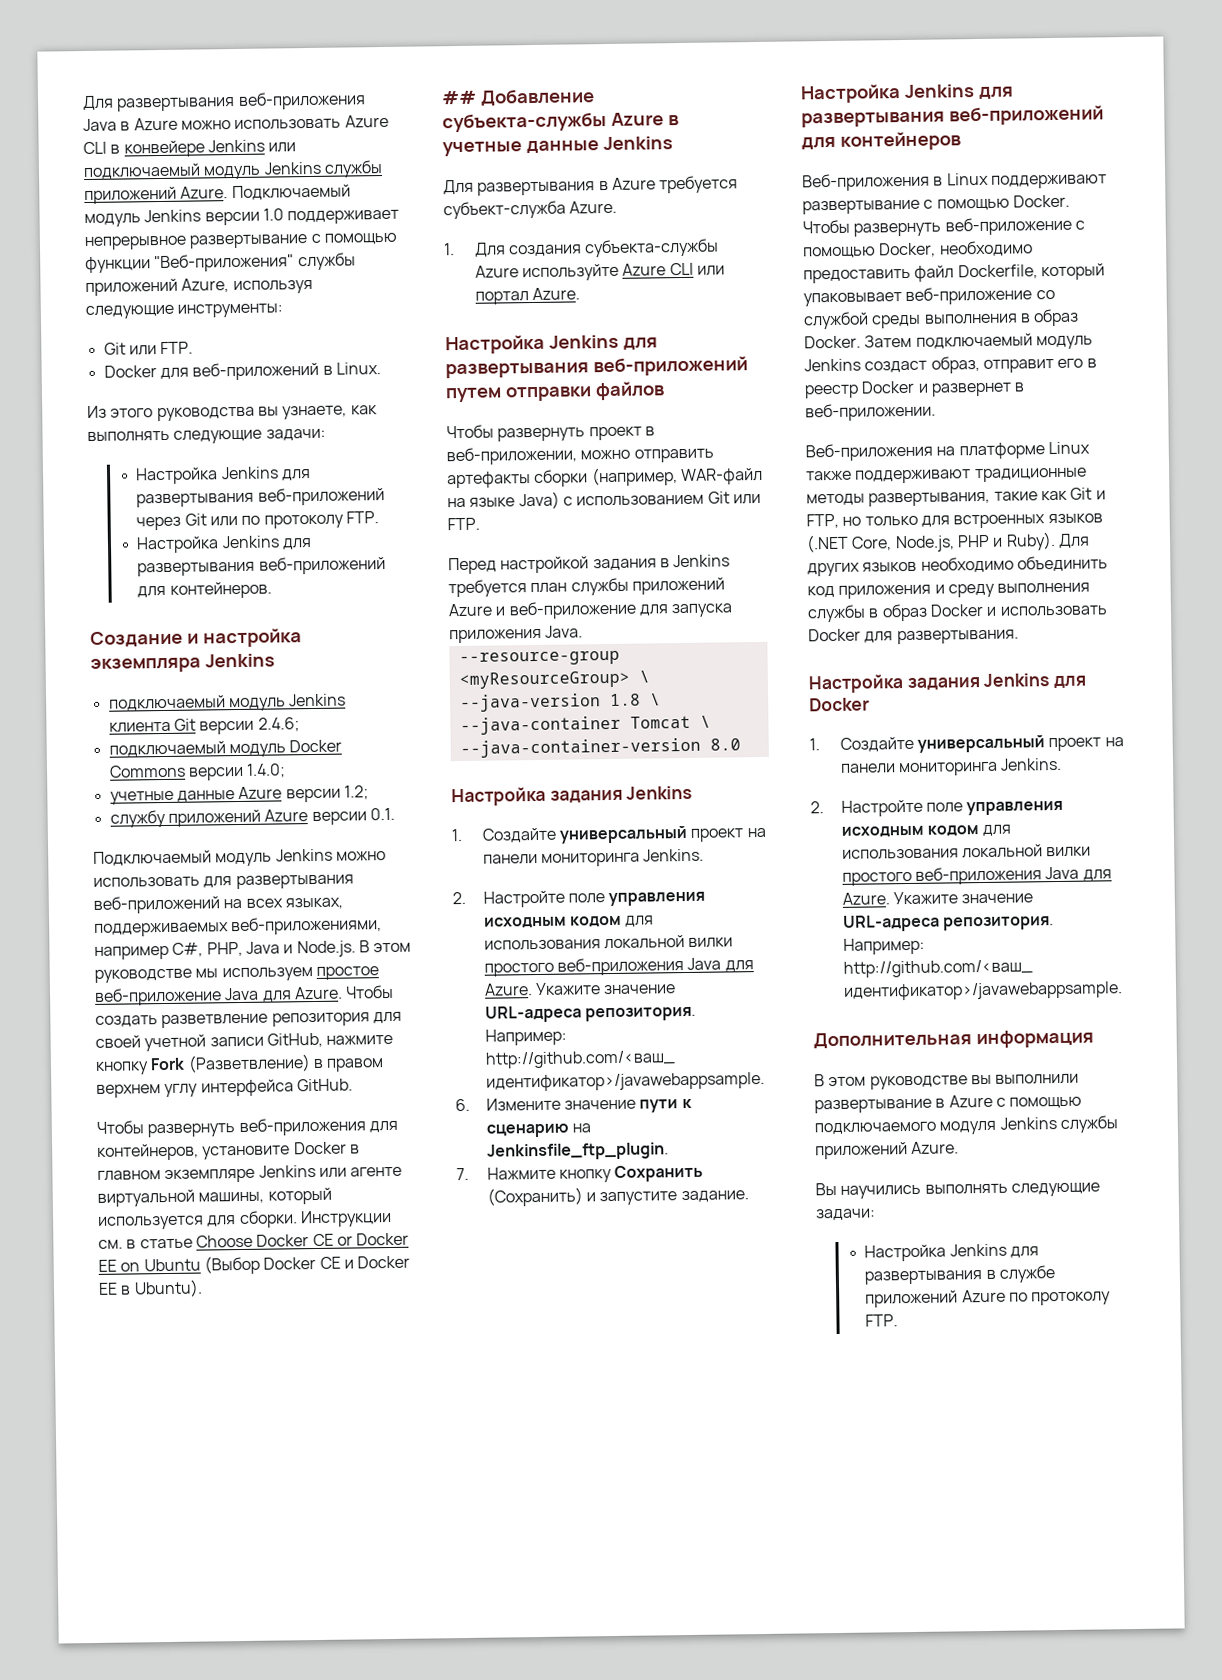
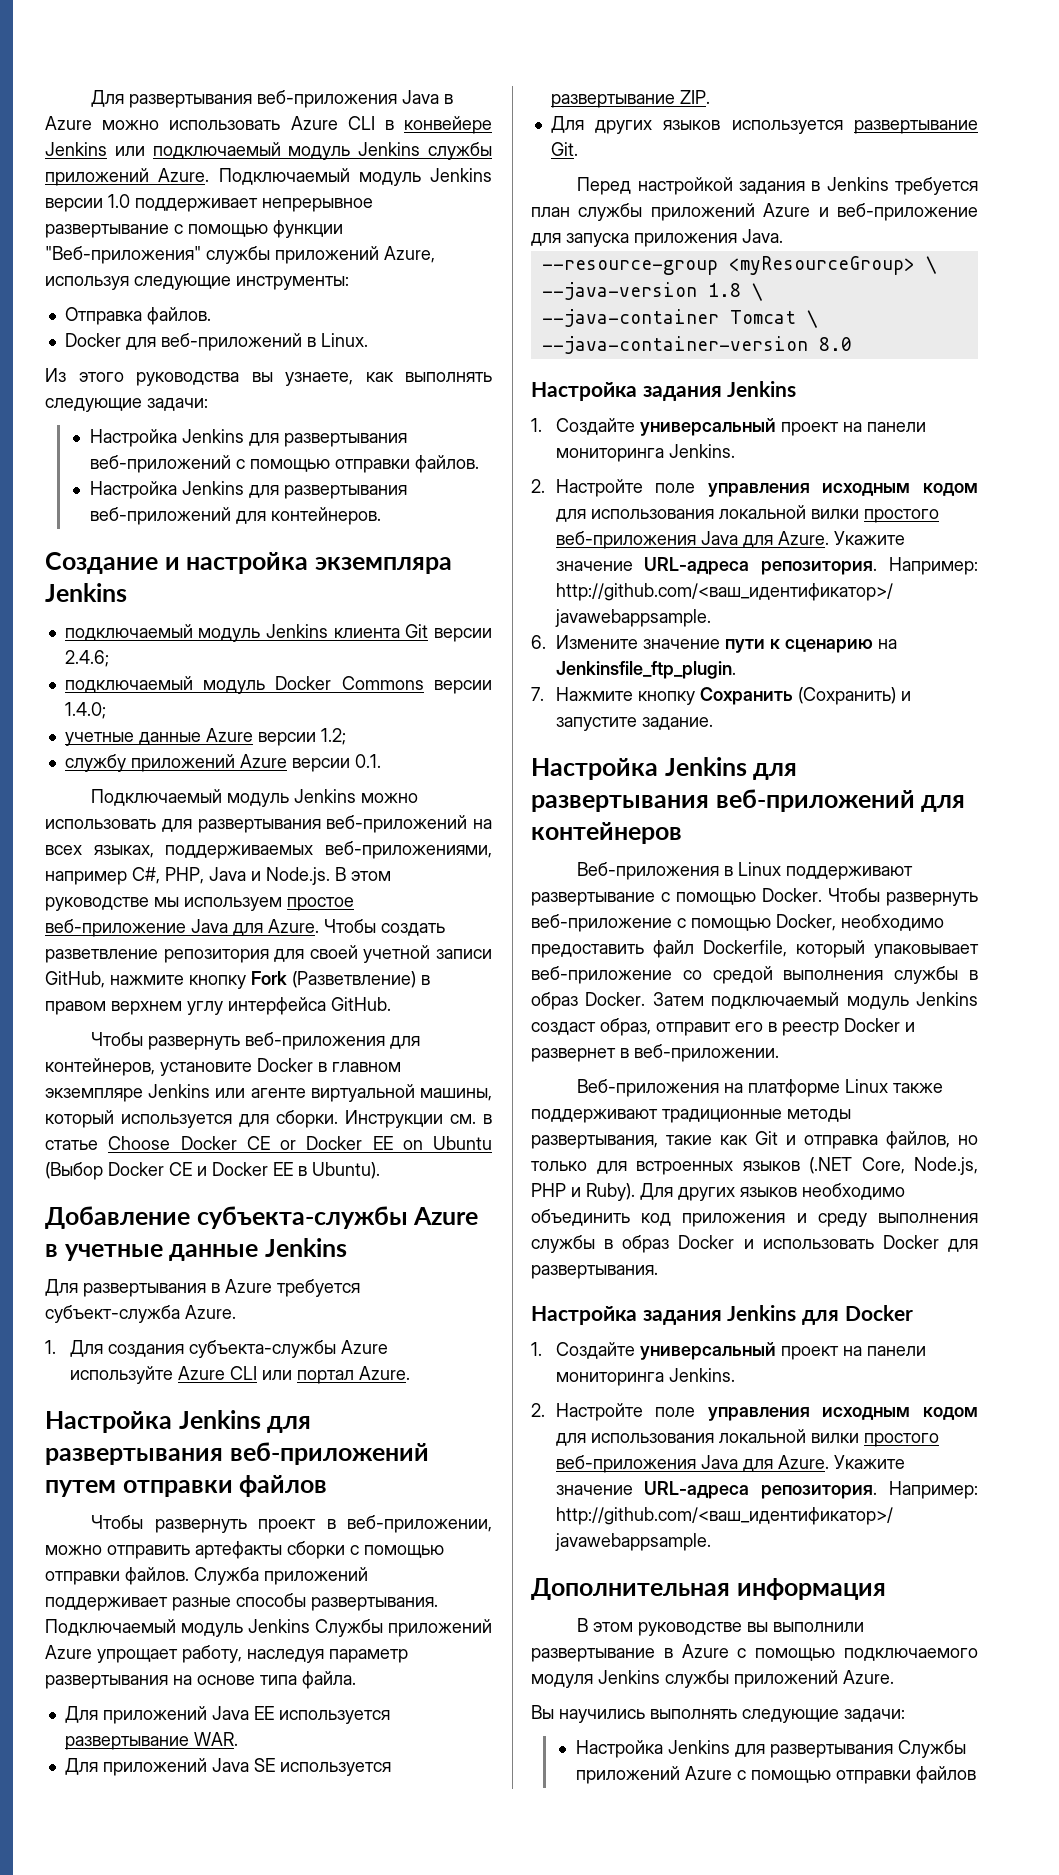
  Подключаемый модуль Jenkins версии 1.0 поддерживает непрерывное развертывание с помощью функции "Веб-приложения" службы приложений Azure, используя следующие инструменты:
- Git или FTP.
+ Отправка файлов.
- Настройка Jenkins для развертывания веб-приложений через Git или по протоколу FTP.
+ Настройка Jenkins для развертывания веб-приложений с помощью отправки файлов.
- ## Добавление субъекта-службы Azure в учетные данные Jenkins
+ Добавление субъекта-службы Azure в учетные данные Jenkins
- Чтобы развернуть проект в веб-приложении, можно отправить артефакты сборки (например, WAR-файл на языке Java) с использованием Git или FTP.
+ Чтобы развернуть проект в веб-приложении, можно отправить артефакты сборки с помощью отправки файлов. Служба приложений поддерживает разные способы развертывания. Подключаемый модуль Jenkins Службы приложений Azure упрощает работу, наследуя параметр развертывания на основе типа файла.
+ Для приложений Java EE используется развертывание WAR.
+ Для приложений Java SE используется развертывание ZIP.
+ Для других языков используется развертывание Git.
- Чтобы развернуть веб-приложение с помощью Docker, необходимо предоставить файл Dockerfile, который упаковывает веб-приложение со службой среды выполнения в образ Docker.
+ Чтобы развернуть веб-приложение с помощью Docker, необходимо предоставить файл Dockerfile, который упаковывает веб-приложение со средой выполнения службы в образ Docker.
- Веб-приложения на платформе Linux также поддерживают традиционные методы развертывания, такие как Git и FTP, но только для встроенных языков (.NET Core, Node.js, PHP и Ruby).
+ Веб-приложения на платформе Linux также поддерживают традиционные методы развертывания, такие как Git и отправка файлов, но только для встроенных языков (.NET Core, Node.js, PHP и Ruby).
- Настройка Jenkins для развертывания в службе приложений Azure по протоколу FTP.
+ Настройка Jenkins для развертывания Службы приложений Azure с помощью отправки файлов

